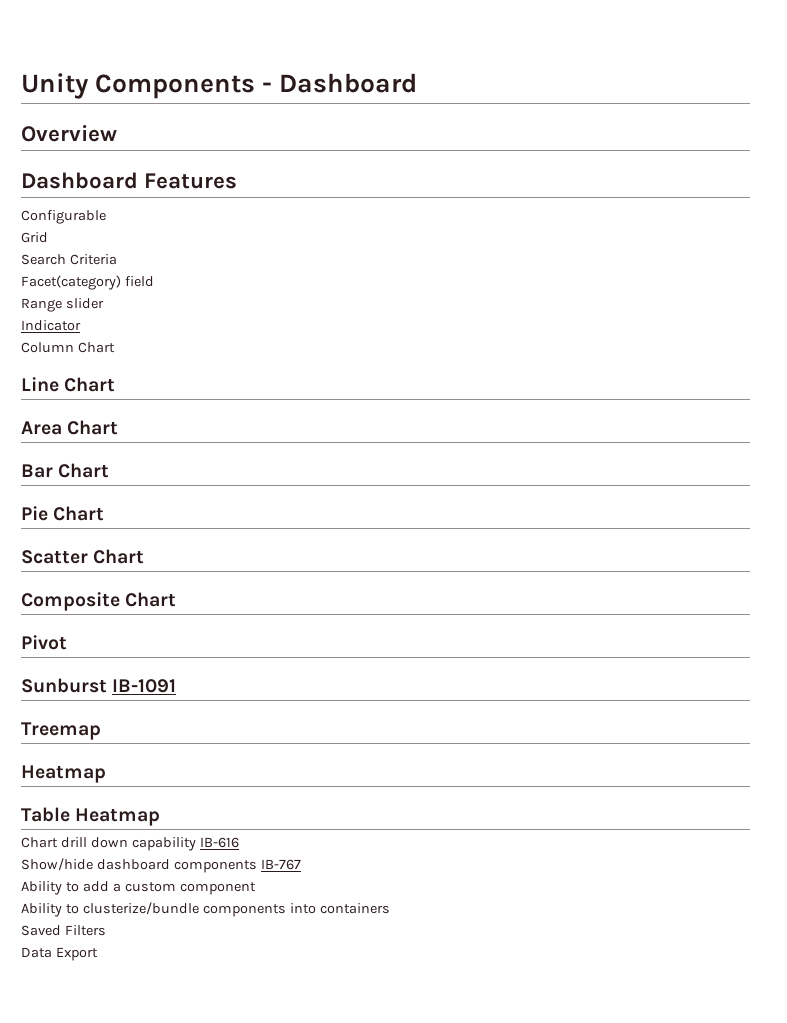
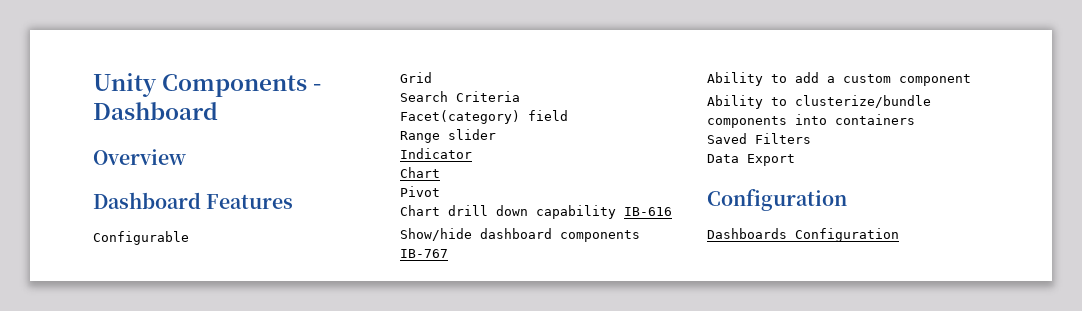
  Indicator
- Column Chart
- Line Chart
- Area Chart
- Bar Chart
- Pie Chart
- Scatter Chart
- Composite Chart
+ Chart
  Pivot
- Sunburst IB-1091
- Treemap
- Heatmap
- Table Heatmap
  Data Export
+ Configuration
+ Dashboards Configuration

